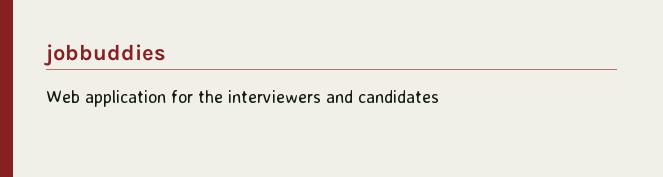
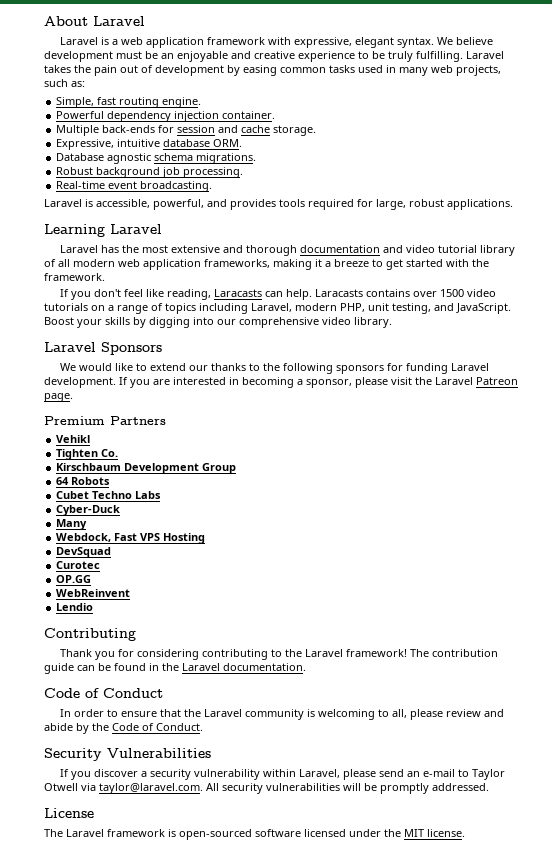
- jobbuddies
- Web application for the interviewers and candidates
+ About Laravel
+ Laravel is a web application framework with expressive, elegant syntax. We believe development must be an enjoyable and creative experience to be truly fulfilling. Laravel takes the pain out of development by easing common tasks used in many web projects, such as:
+ Simple, fast routing engine.
+ Powerful dependency injection container.
+ Multiple back-ends for session and cache storage.
+ Expressive, intuitive database ORM.
+ Database agnostic schema migrations.
+ Robust background job processing.
+ Real-time event broadcasting.
+ Laravel is accessible, powerful, and provides tools required for large, robust applications.
+ Learning Laravel
+ Laravel has the most extensive and thorough documentation and video tutorial library of all modern web application frameworks, making it a breeze to get started with the framework.
+ If you don't feel like reading, Laracasts can help. Laracasts contains over 1500 video tutorials on a range of topics including Laravel, modern PHP, unit testing, and JavaScript. Boost your skills by digging into our comprehensive video library.
+ Laravel Sponsors
+ We would like to extend our thanks to the following sponsors for funding Laravel development. If you are interested in becoming a sponsor, please visit the Laravel Patreon page.
+ Premium Partners
+ Vehikl
+ Tighten Co.
+ Kirschbaum Development Group
+ 64 Robots
+ Cubet Techno Labs
+ Cyber-Duck
+ Many
+ Webdock, Fast VPS Hosting
+ DevSquad
+ Curotec
+ OP.GG
+ WebReinvent
+ Lendio
+ Contributing
+ Thank you for considering contributing to the Laravel framework! The contribution guide can be found in the Laravel documentation.
+ Code of Conduct
+ In order to ensure that the Laravel community is welcoming to all, please review and abide by the Code of Conduct.
+ Security Vulnerabilities
+ If you discover a security vulnerability within Laravel, please send an e-mail to Taylor Otwell via taylor@laravel.com. All security vulnerabilities will be promptly addressed.
+ License
+ The Laravel framework is open-sourced software licensed under the MIT license.

